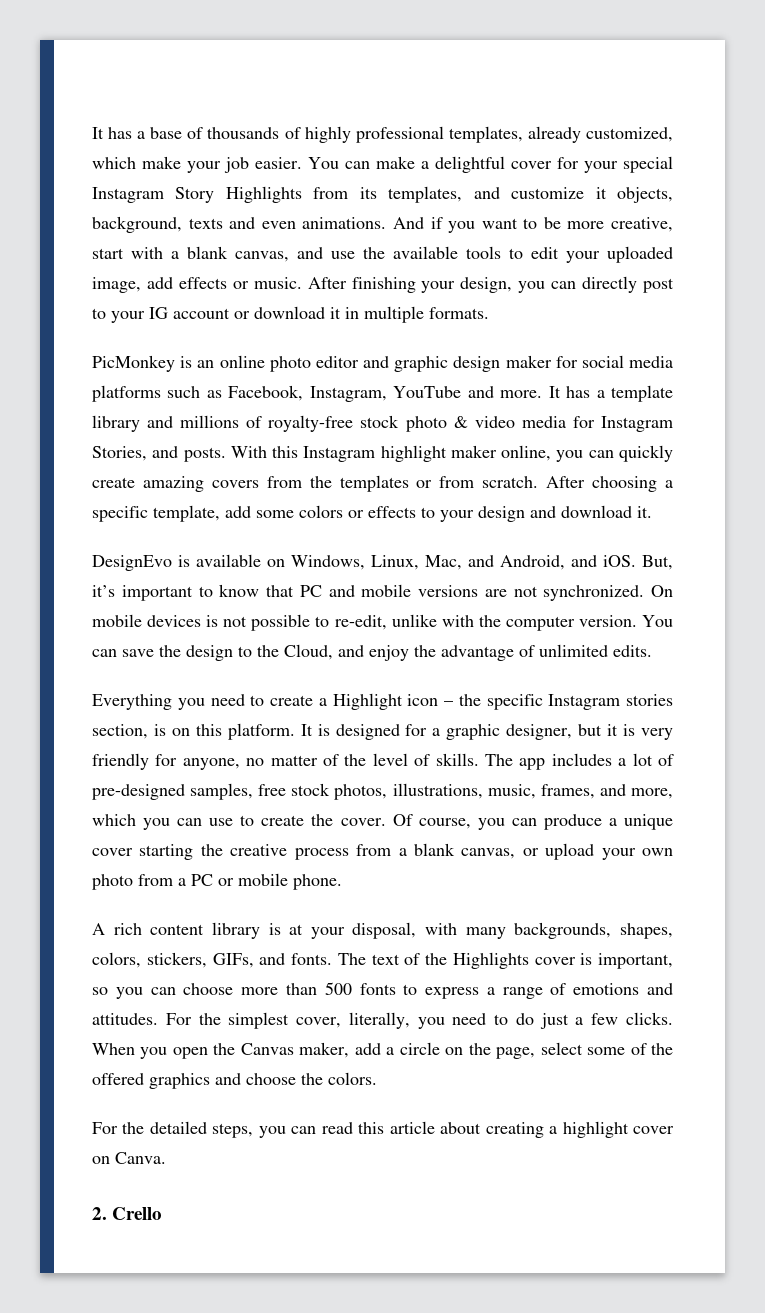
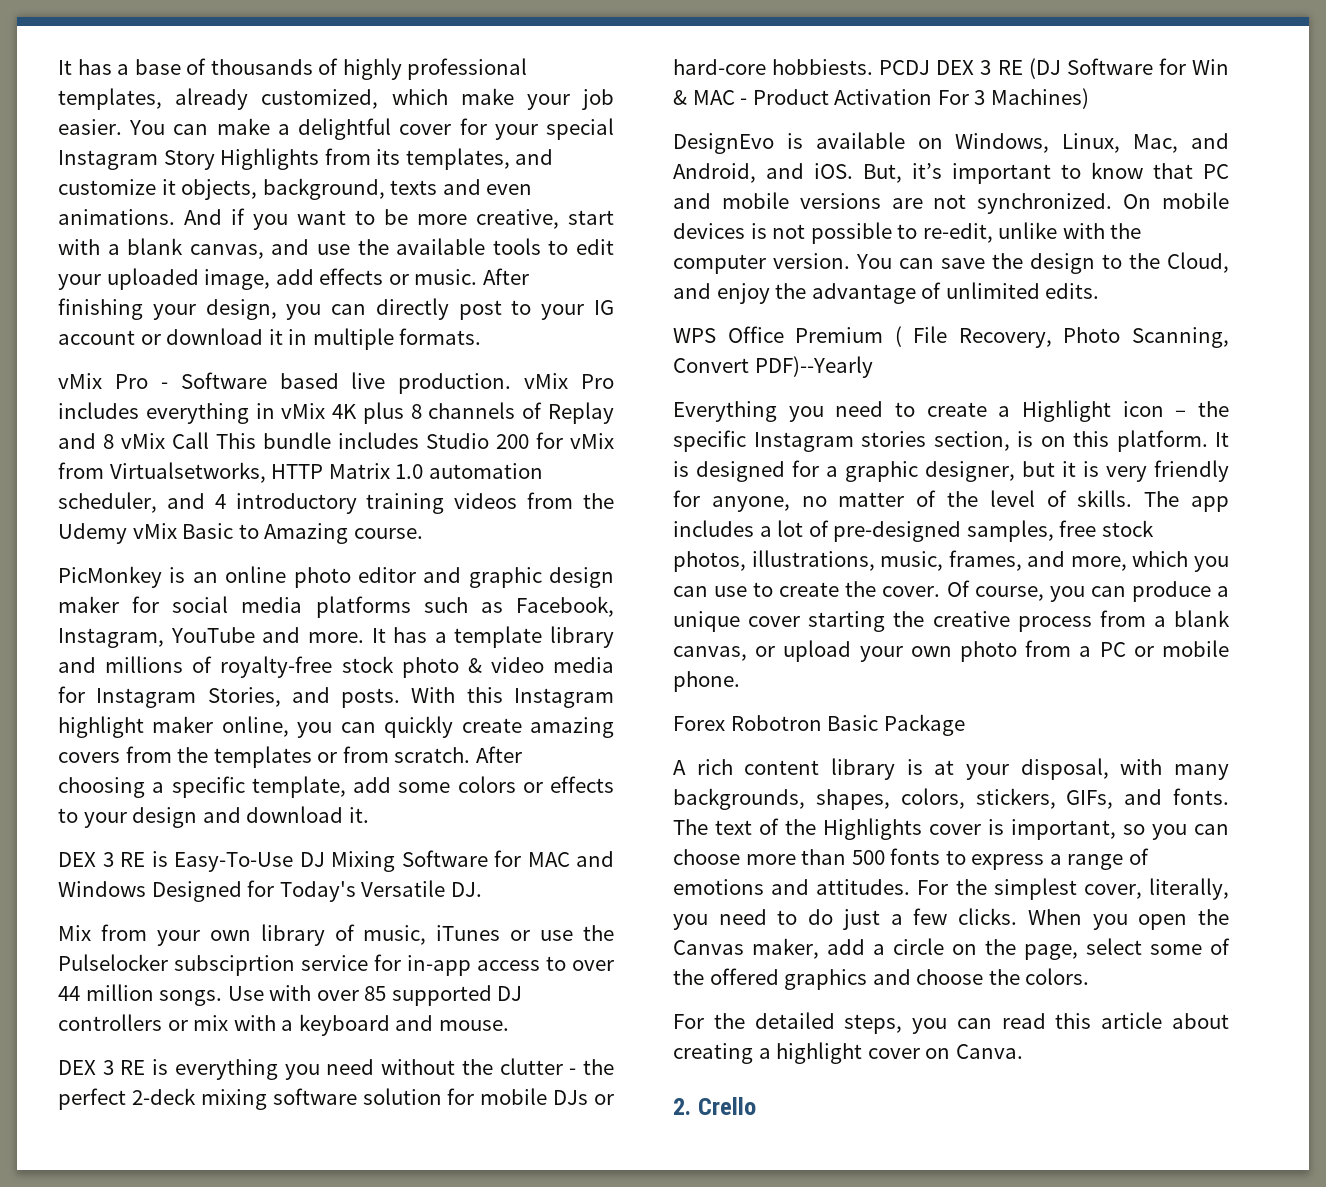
+ vMix Pro - Software based live production. vMix Pro includes everything in vMix 4K plus 8 channels of Replay and 8 vMix Call This bundle includes Studio 200 for vMix from Virtualsetworks, HTTP Matrix 1.0 automation scheduler, and 4 introductory training videos from the Udemy vMix Basic to Amazing course.
+ DEX 3 RE is Easy-To-Use DJ Mixing Software for MAC and Windows Designed for Today's Versatile DJ.
+ Mix from your own library of music, iTunes or use the Pulselocker subsciprtion service for in-app access to over 44 million songs. Use with over 85 supported DJ controllers or mix with a keyboard and mouse.
+ DEX 3 RE is everything you need without the clutter - the perfect 2-deck mixing software solution for mobile DJs or hard-core hobbiests. PCDJ DEX 3 RE (DJ Software for Win & MAC - Product Activation For 3 Machines)
+ WPS Office Premium ( File Recovery, Photo Scanning, Convert PDF)--Yearly
+ Forex Robotron Basic Package

